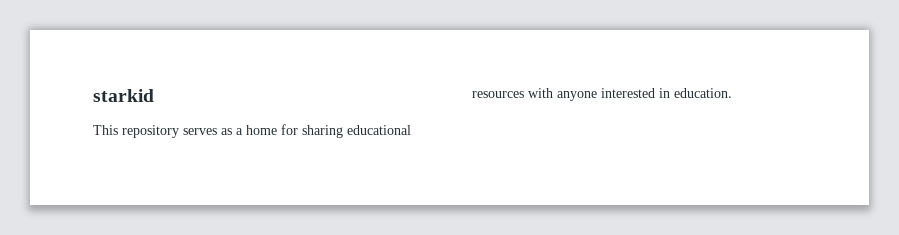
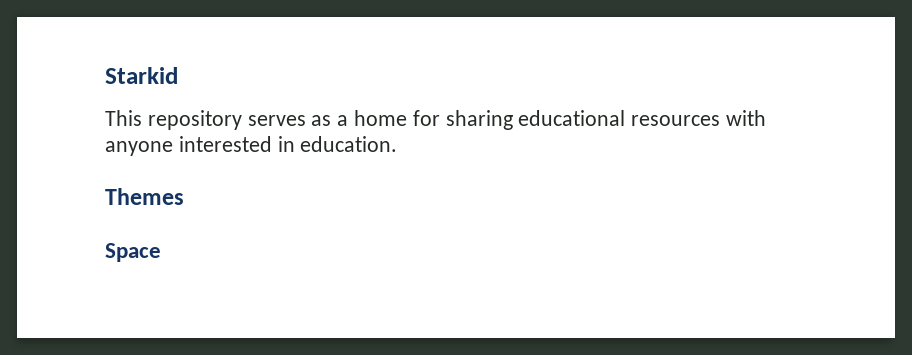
- starkid
+ Starkid
+ Themes
+ Space

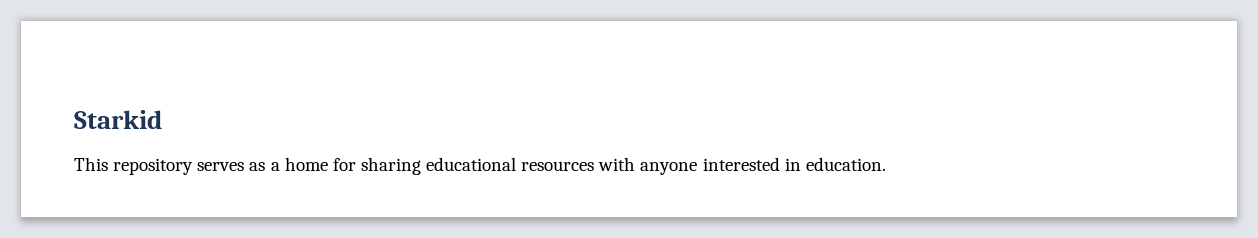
- Themes
- Space

